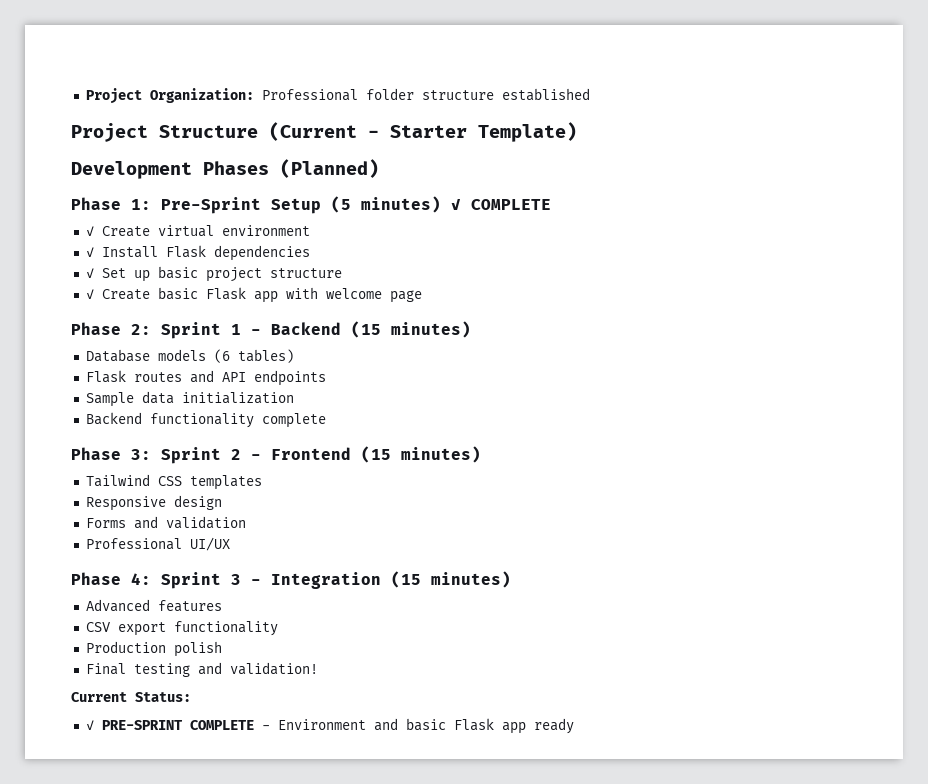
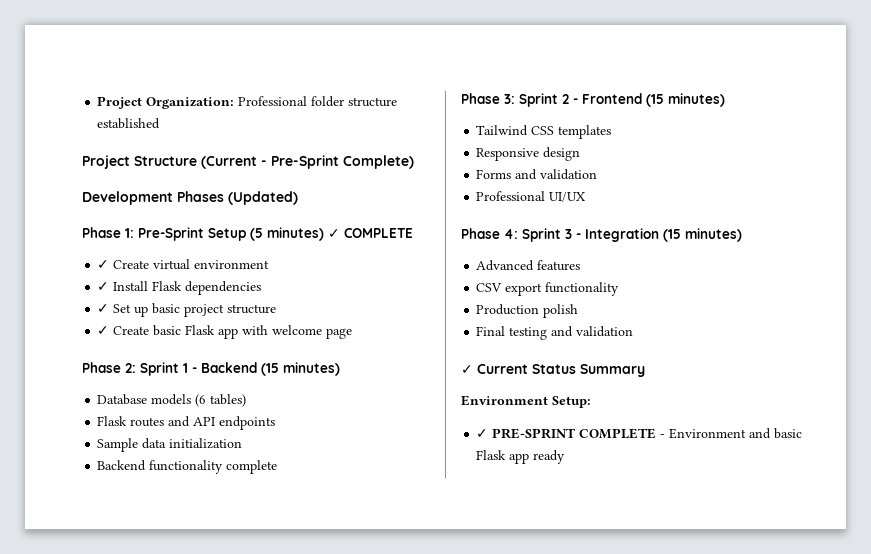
- Project Structure (Current - Starter Template)
+ Project Structure (Current - Pre-Sprint Complete)
- Development Phases (Planned)
+ Development Phases (Updated)
- Final testing and validation!
- Current Status:
+ Final testing and validation
+ ✓ Current Status Summary
+ Environment Setup:

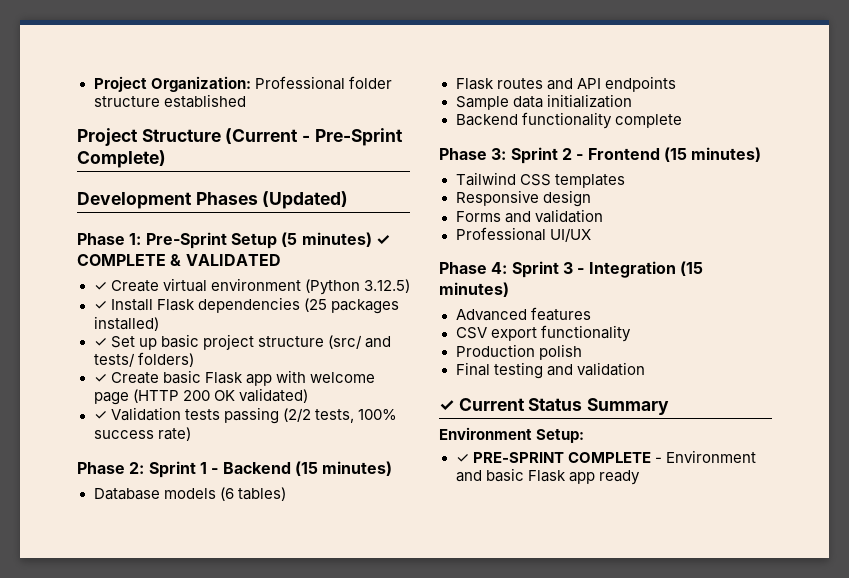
- Phase 1: Pre-Sprint Setup (5 minutes) ✓ COMPLETE
+ Phase 1: Pre-Sprint Setup (5 minutes) ✓ COMPLETE & VALIDATED
- ✓ Create virtual environment
+ ✓ Create virtual environment (Python 3.12.5)
- ✓ Install Flask dependencies
+ ✓ Install Flask dependencies (25 packages installed)
- ✓ Set up basic project structure
+ ✓ Set up basic project structure (src/ and tests/ folders)
- ✓ Create basic Flask app with welcome page
+ ✓ Create basic Flask app with welcome page (HTTP 200 OK validated)
+ ✓ Validation tests passing (2/2 tests, 100% success rate)

